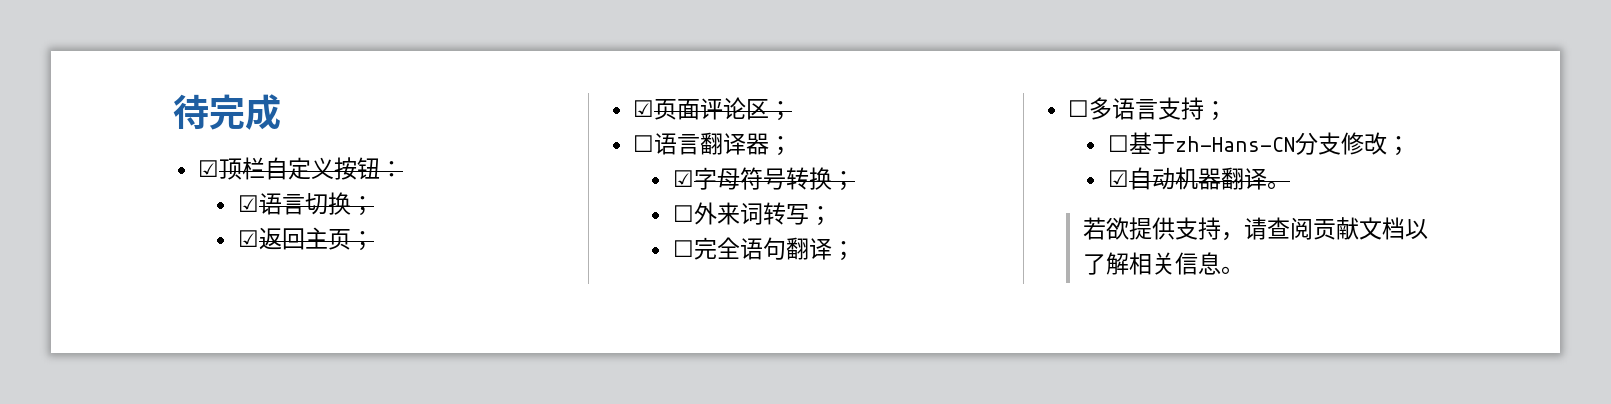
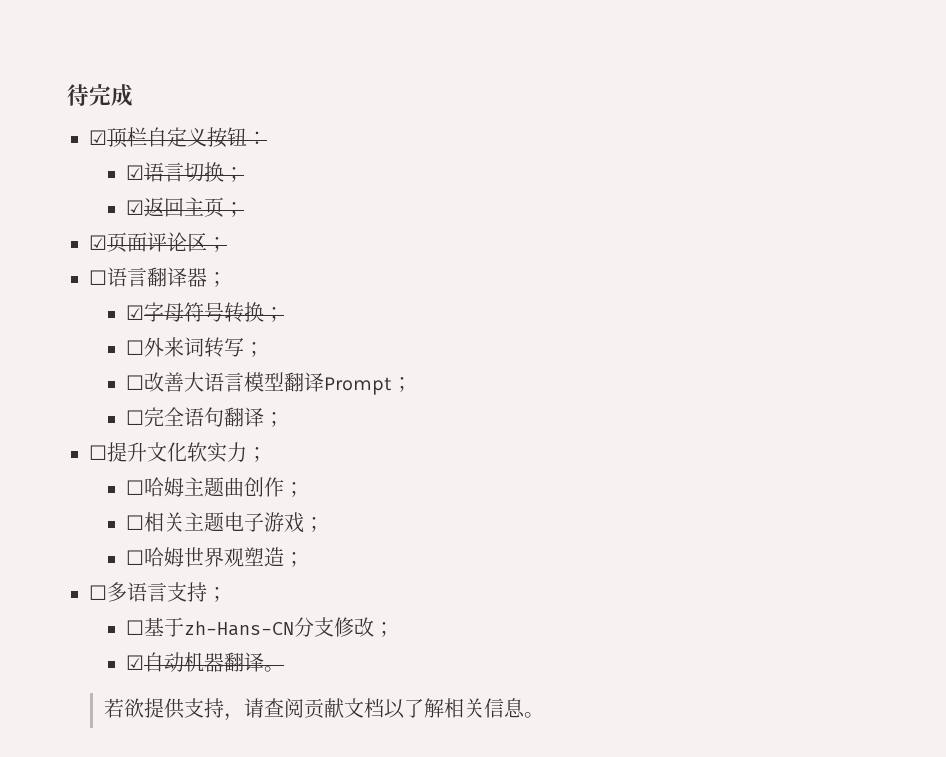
+ ☐改善大语言模型翻译Prompt；
+ ☐提升文化软实力；
+ ☐哈姆主题曲创作；
+ ☐相关主题电子游戏；
+ ☐哈姆世界观塑造；

